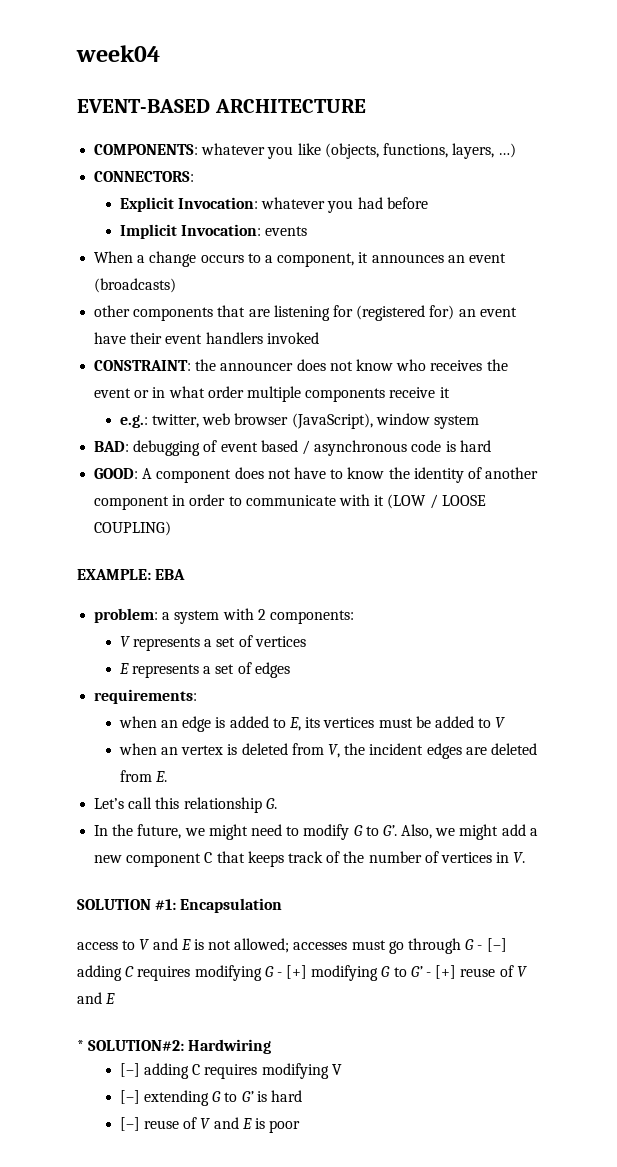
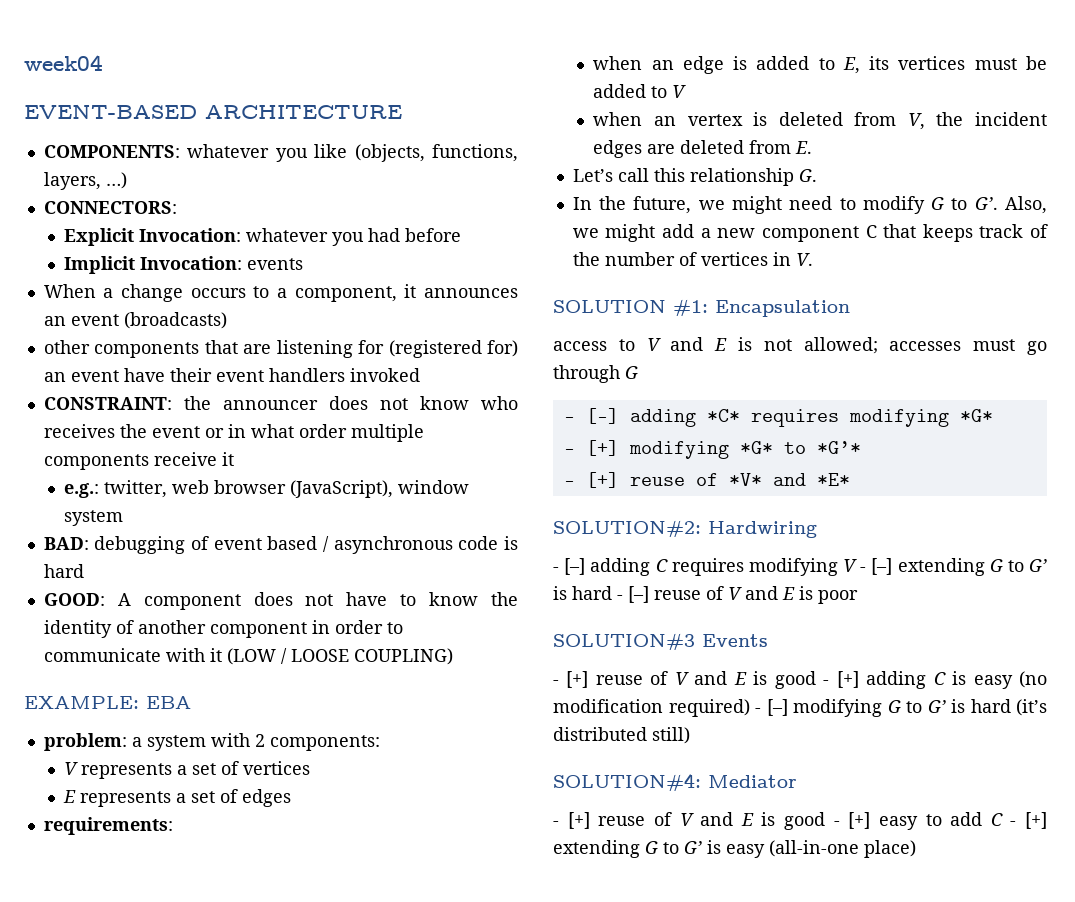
- access to V and E is not allowed; accesses must go through G - [–] adding C requires modifying G - [+] modifying G to G’ - [+] reuse of V and E
- * SOLUTION#2: Hardwiring
- [–] adding C requires modifying V
- [–] extending G to G’ is hard
- [–] reuse of V and E is poor
+ access to V and E is not allowed; accesses must go through G
+ - [–] adding *C* requires modifying *G*
+ - [+] modifying *G* to *G’*
+ - [+] reuse of *V* and *E*
+ SOLUTION#2: Hardwiring
+ - [–] adding C requires modifying V - [–] extending G to G’ is hard - [–] reuse of V and E is poor
+ SOLUTION#3 Events
+ - [+] reuse of V and E is good - [+] adding C is easy (no modification required) - [–] modifying G to G’ is hard (it’s distributed still)
+ SOLUTION#4: Mediator
+ - [+] reuse of V and E is good - [+] easy to add C - [+] extending G to G’ is easy (all-in-one place)

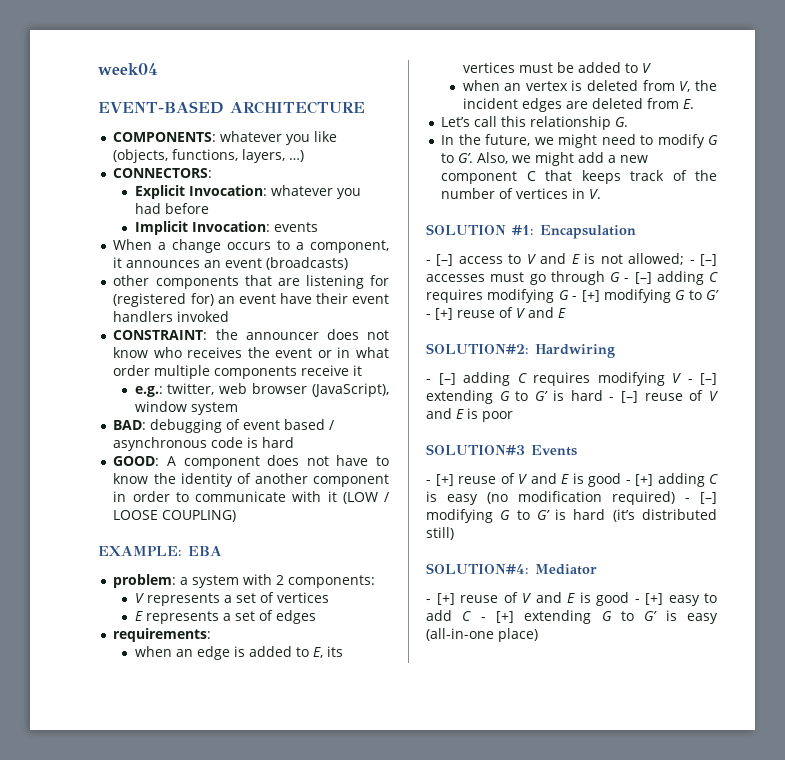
- access to V and E is not allowed; accesses must go through G
- - [–] adding *C* requires modifying *G*
- - [+] modifying *G* to *G’*
- - [+] reuse of *V* and *E*
+ - [–] access to V and E is not allowed; - [–] accesses must go through G - [–] adding C requires modifying G - [+] modifying G to G’ - [+] reuse of V and E

